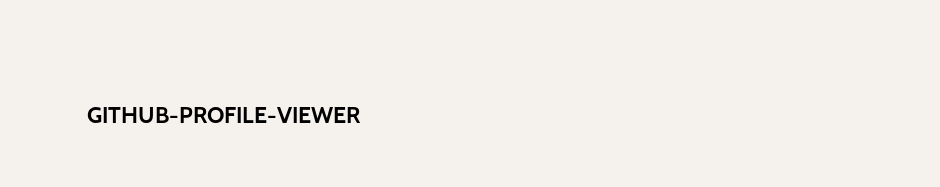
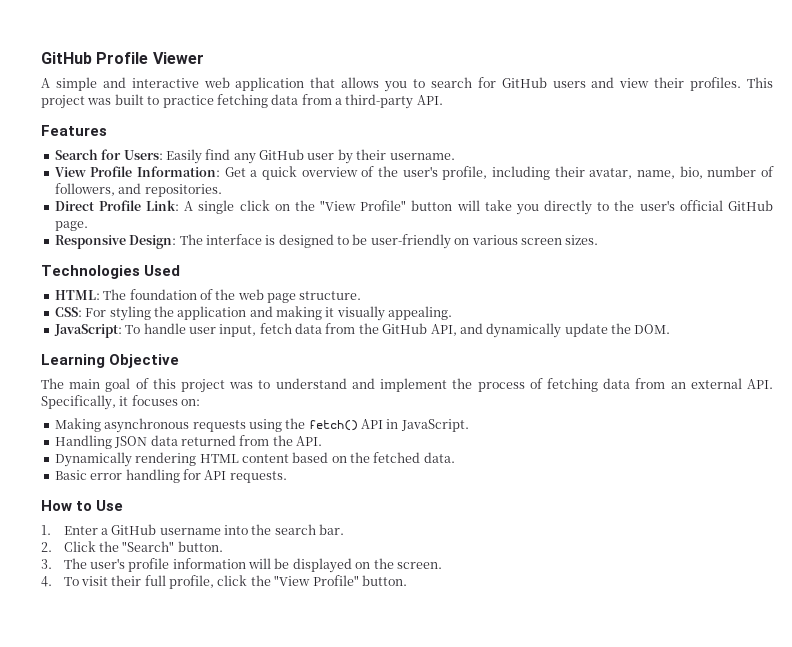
- GITHUB-PROFILE-VIEWER
+ GitHub Profile Viewer
+ A simple and interactive web application that allows you to search for GitHub users and view their profiles. This project was built to practice fetching data from a third-party API.
+ Features
+ Search for Users: Easily find any GitHub user by their username.
+ View Profile Information: Get a quick overview of the user's profile, including their avatar, name, bio, number of followers, and repositories.
+ Direct Profile Link: A single click on the "View Profile" button will take you directly to the user's official GitHub page.
+ Responsive Design: The interface is designed to be user-friendly on various screen sizes.
+ Technologies Used
+ HTML: The foundation of the web page structure.
+ CSS: For styling the application and making it visually appealing.
+ JavaScript: To handle user input, fetch data from the GitHub API, and dynamically update the DOM.
+ Learning Objective
+ The main goal of this project was to understand and implement the process of fetching data from an external API. Specifically, it focuses on:
+ Making asynchronous requests using the fetch() API in JavaScript.
+ Handling JSON data returned from the API.
+ Dynamically rendering HTML content based on the fetched data.
+ Basic error handling for API requests.
+ How to Use
+ 1. Enter a GitHub username into the search bar.
+ 2. Click the "Search" button.
+ 3. The user's profile information will be displayed on the screen.
+ 4. To visit their full profile, click the "View Profile" button.

